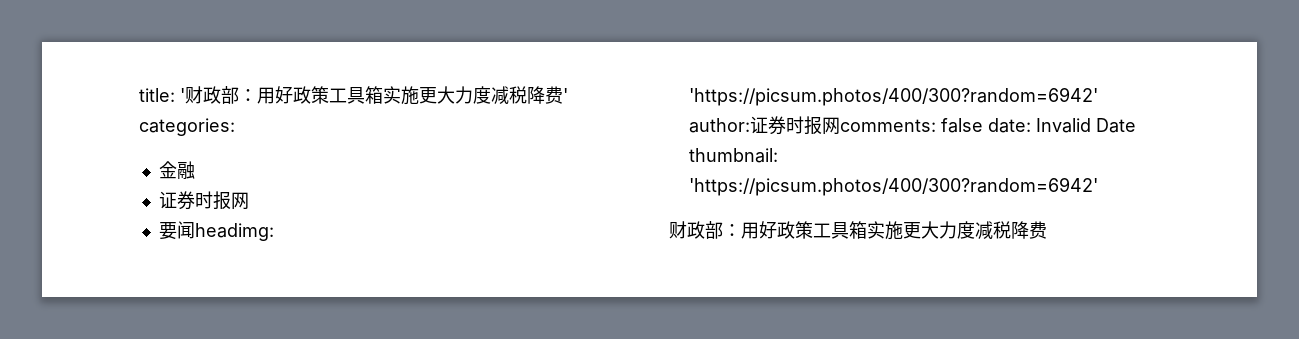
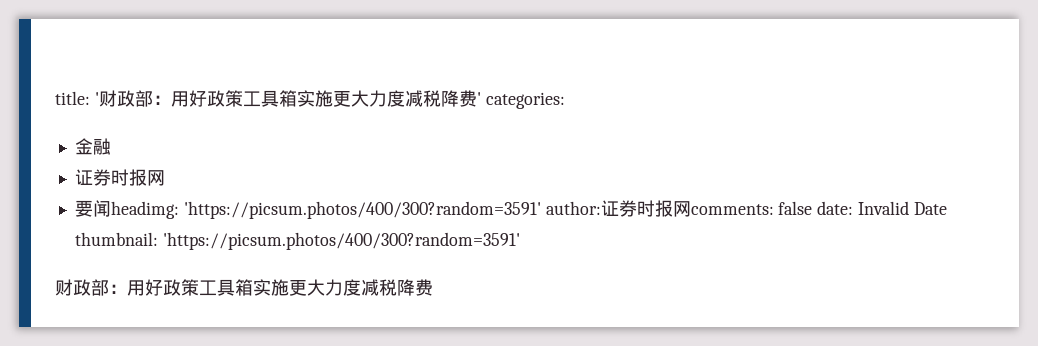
- 要闻headimg: 'https://picsum.photos/400/300?random=6942' author:证券时报网comments: false date: Invalid Date thumbnail: 'https://picsum.photos/400/300?random=6942'
+ 要闻headimg: 'https://picsum.photos/400/300?random=3591' author:证券时报网comments: false date: Invalid Date thumbnail: 'https://picsum.photos/400/300?random=3591'

